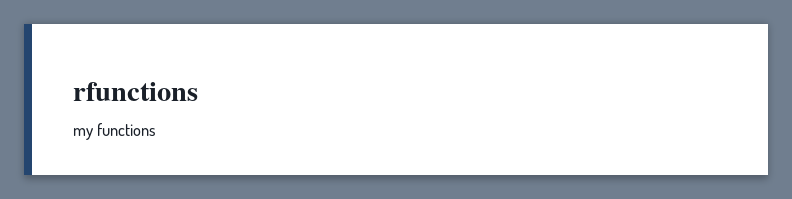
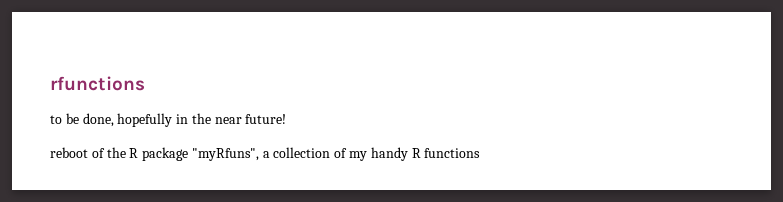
- my functions
+ to be done, hopefully in the near future!
+ reboot of the R package "myRfuns", a collection of my handy R functions

